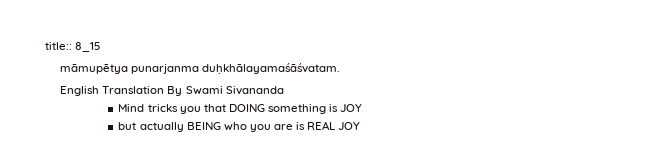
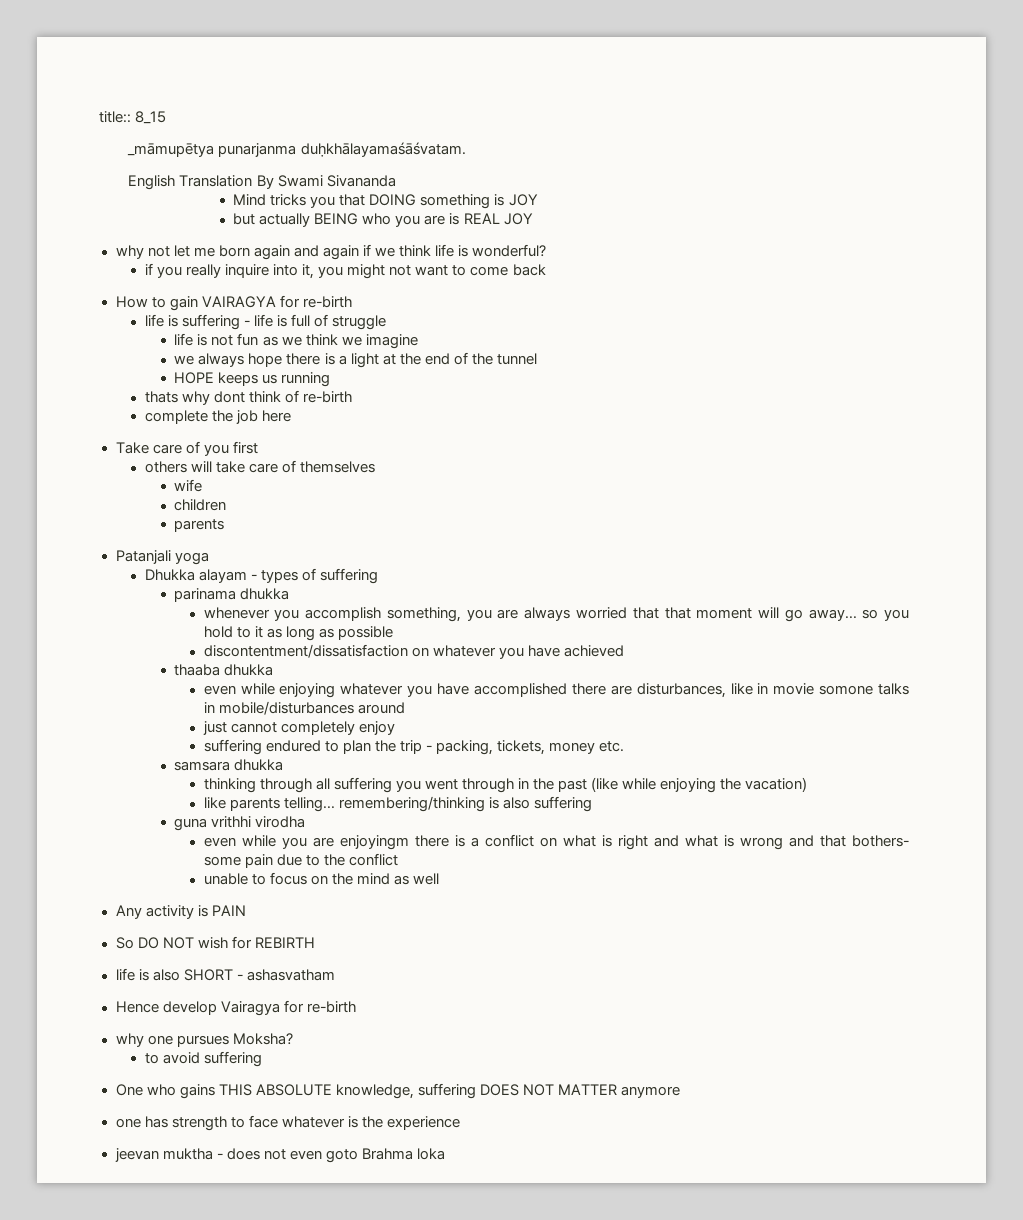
- māmupētya punarjanma duḥkhālayamaśāśvatam.
+ _māmupētya punarjanma duḥkhālayamaśāśvatam.
+ why not let me born again and again if we think life is wonderful?
+ if you really inquire into it, you might not want to come back
+ How to gain VAIRAGYA for re-birth
+ life is suffering - life is full of struggle
+ life is not fun as we think we imagine
+ we always hope there is a light at the end of the tunnel
+ HOPE keeps us running
+ thats why dont think of re-birth
+ complete the job here
+ Take care of you first
+ others will take care of themselves
+ wife
+ children
+ parents
+ Patanjali yoga
+ Dhukka alayam - types of suffering
+ parinama dhukka
+ whenever you accomplish something, you are always worried that that moment will go away... so you hold to it as long as possible
+ discontentment/dissatisfaction on whatever you have achieved
+ thaaba dhukka
+ even while enjoying whatever you have accomplished there are disturbances, like in movie somone talks in mobile/disturbances around
+ just cannot completely enjoy
+ suffering endured to plan the trip - packing, tickets, money etc.
+ samsara dhukka
+ thinking through all suffering you went through in the past (like while enjoying the vacation)
+ like parents telling... remembering/thinking is also suffering
+ guna vrithhi virodha
+ even while you are enjoyingm there is a conflict on what is right and what is wrong and that bothers- some pain due to the conflict
+ unable to focus on the mind as well
+ Any activity is PAIN
+ So DO NOT wish for REBIRTH
+ life is also SHORT - ashasvatham
+ Hence develop Vairagya for re-birth
+ why one pursues Moksha?
+ to avoid suffering
+ One who gains THIS ABSOLUTE knowledge, suffering DOES NOT MATTER anymore
+ one has strength to face whatever is the experience
+ jeevan muktha - does not even goto Brahma loka

